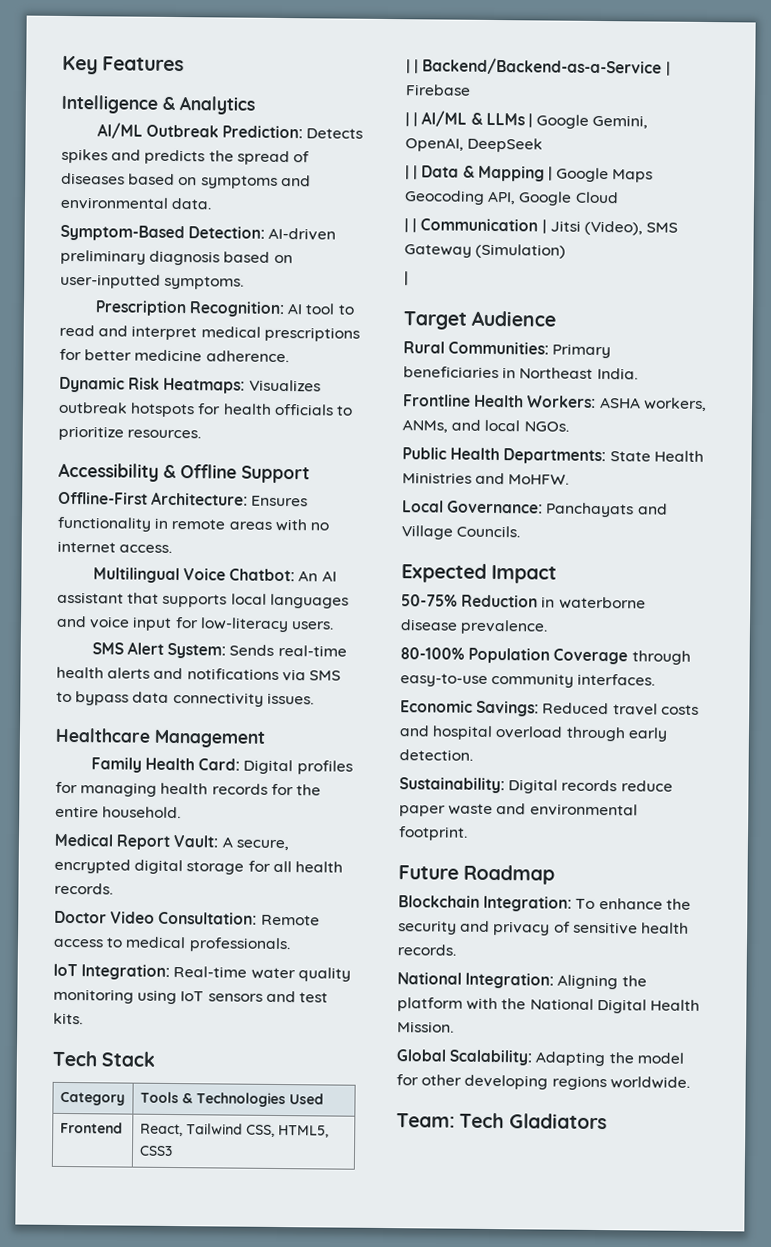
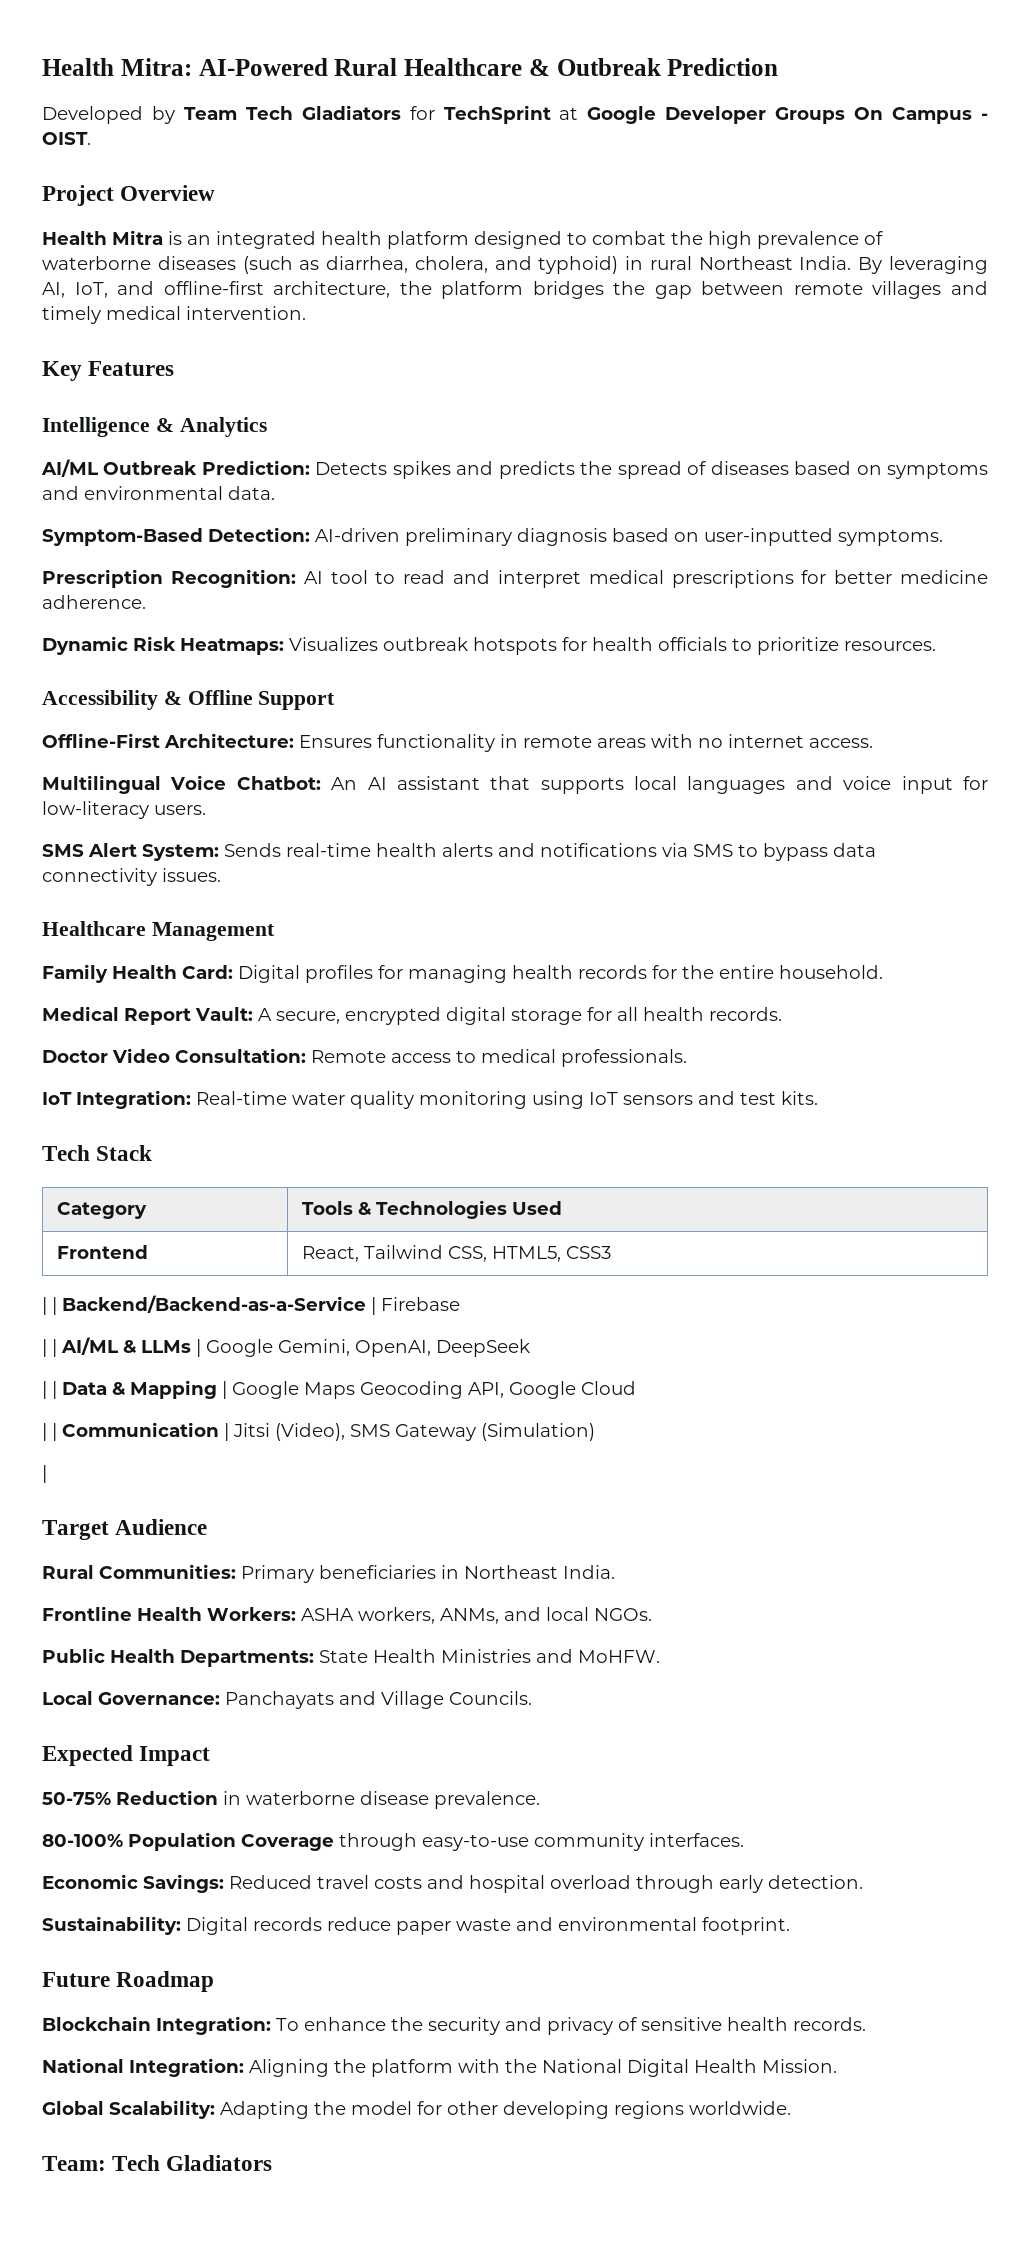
+ Health Mitra: AI-Powered Rural Healthcare & Outbreak Prediction
+ Developed by Team Tech Gladiators for TechSprint at Google Developer Groups On Campus - OIST.
+ Project Overview
+ Health Mitra is an integrated health platform designed to combat the high prevalence of waterborne diseases (such as diarrhea, cholera, and typhoid) in rural Northeast India. By leveraging AI, IoT, and offline-first architecture, the platform bridges the gap between remote villages and timely medical intervention.

